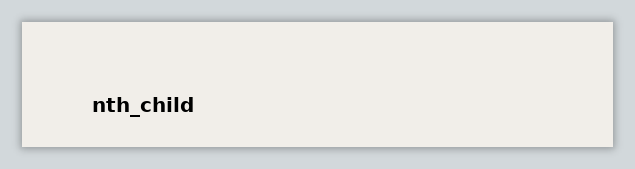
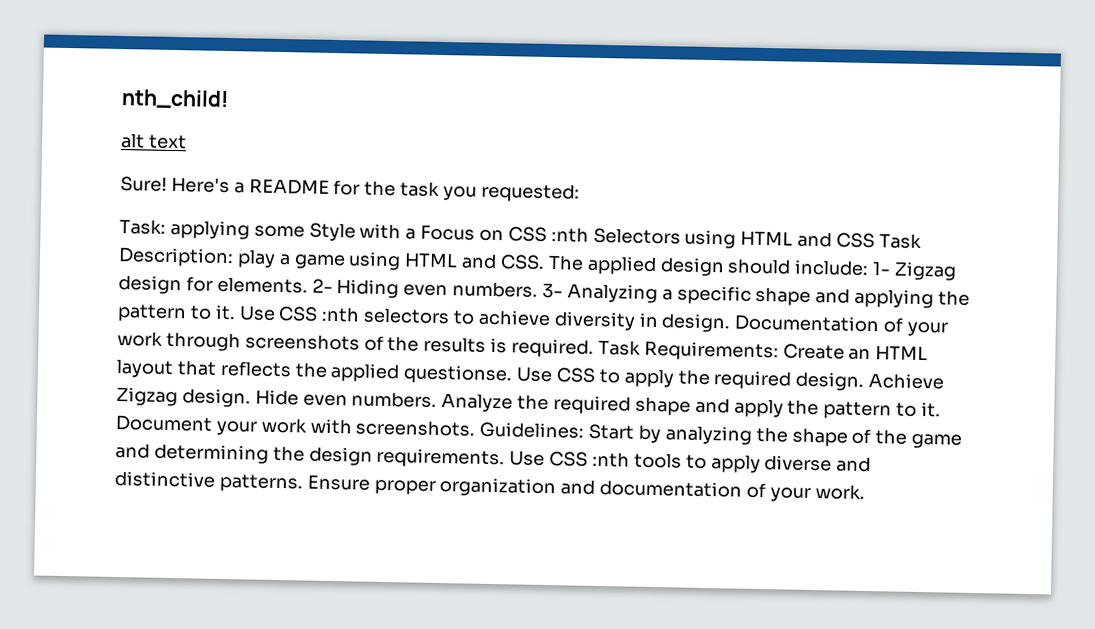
- nth_child
+ nth_child!
+ alt text
+ Sure! Here's a README for the task you requested:
+ Task: applying some Style with a Focus on CSS :nth Selectors using HTML and CSS Task Description: play a game using HTML and CSS. The applied design should include: 1- Zigzag design for elements. 2- Hiding even numbers. 3- Analyzing a specific shape and applying the pattern to it. Use CSS :nth selectors to achieve diversity in design. Documentation of your work through screenshots of the results is required. Task Requirements: Create an HTML layout that reflects the applied questionse. Use CSS to apply the required design. Achieve Zigzag design. Hide even numbers. Analyze the required shape and apply the pattern to it. Document your work with screenshots. Guidelines: Start by analyzing the shape of the game and determining the design requirements. Use CSS :nth tools to apply diverse and distinctive patterns. Ensure proper organization and documentation of your work.

